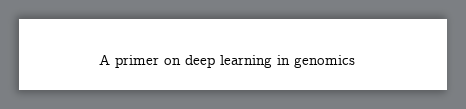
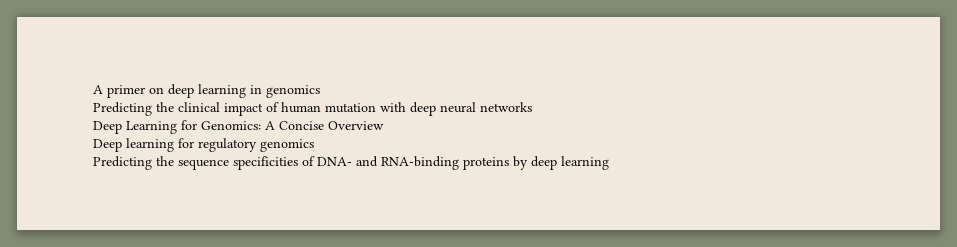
+ Predicting the clinical impact of human mutation with deep neural networks
+ Deep Learning for Genomics: A Concise Overview
+ Deep learning for regulatory genomics
+ Predicting the sequence specificities of DNA- and RNA-binding proteins by deep learning

